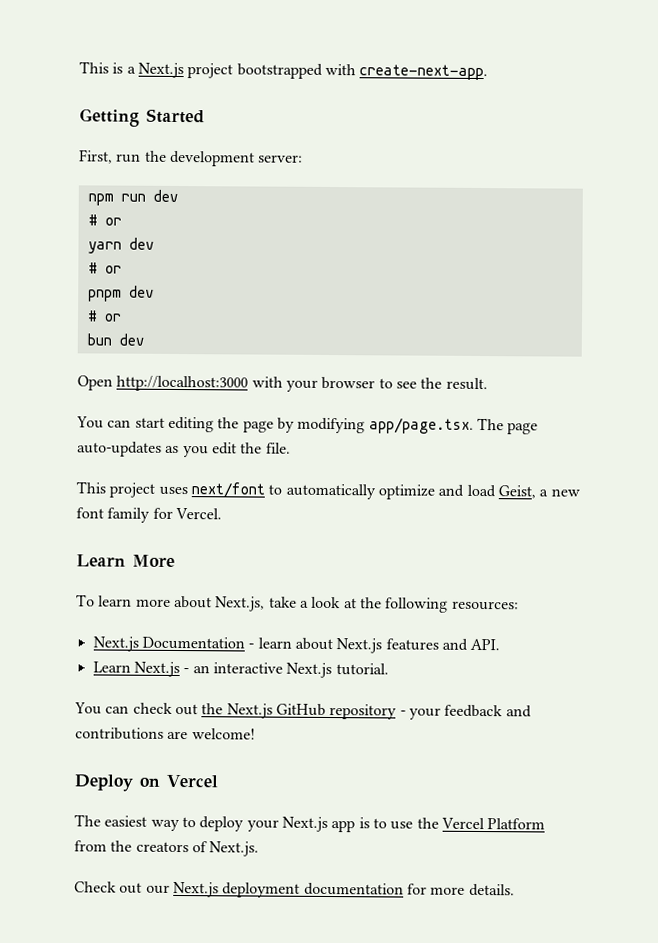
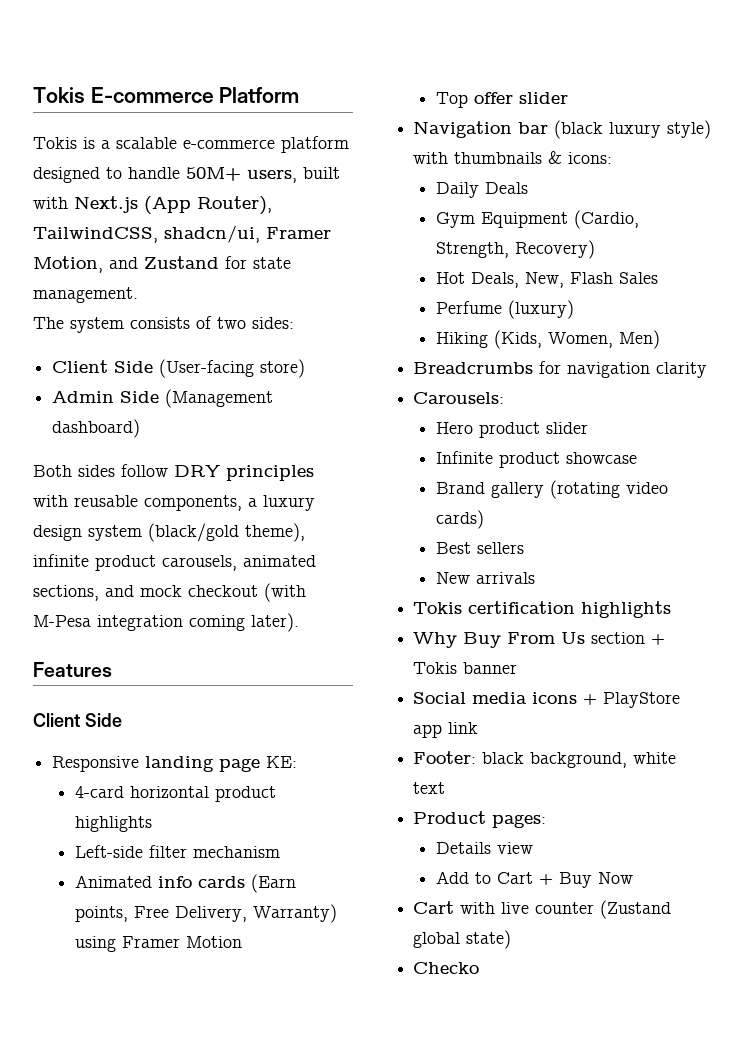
- This is a Next.js project bootstrapped with create-next-app.
- Getting Started
- First, run the development server:
- npm run dev
- # or
- yarn dev
- # or
- pnpm dev
- # or
- bun dev
- Open http://localhost:3000 with your browser to see the result.
- You can start editing the page by modifying app/page.tsx. The page auto-updates as you edit the file.
- This project uses next/font to automatically optimize and load Geist, a new font family for Vercel.
- Learn More
- To learn more about Next.js, take a look at the following resources:
- Next.js Documentation - learn about Next.js features and API.
- Learn Next.js - an interactive Next.js tutorial.
- You can check out the Next.js GitHub repository - your feedback and contributions are welcome!
- Deploy on Vercel
- The easiest way to deploy your Next.js app is to use the Vercel Platform from the creators of Next.js.
- Check out our Next.js deployment documentation for more details.
+ Tokis E-commerce Platform
+ Tokis is a scalable e-commerce platform designed to handle 50M+ users, built with Next.js (App Router), TailwindCSS, shadcn/ui, Framer Motion, and Zustand for state management.
+ The system consists of two sides:
+ Client Side (User-facing store)
+ Admin Side (Management dashboard)
+ Both sides follow DRY principles with reusable components, a luxury design system (black/gold theme), infinite product carousels, animated sections, and mock checkout (with M-Pesa integration coming later).
+ Features
+ Client Side
+ Responsive landing page KE:
+ 4-card horizontal product highlights
+ Left-side filter mechanism
+ Animated info cards (Earn points, Free Delivery, Warranty) using Framer Motion
+ Top offer slider
+ Navigation bar (black luxury style) with thumbnails & icons:
+ Daily Deals
+ Gym Equipment (Cardio, Strength, Recovery)
+ Hot Deals, New, Flash Sales
+ Perfume (luxury)
+ Hiking (Kids, Women, Men)
+ Breadcrumbs for navigation clarity
+ Carousels:
+ Hero product slider
+ Infinite product showcase
+ Brand gallery (rotating video cards)
+ Best sellers
+ New arrivals
+ Tokis certification highlights
+ Why Buy From Us section + Tokis banner
+ Social media icons + PlayStore app link
+ Footer: black background, white text
+ Product pages:
+ Details view
+ Add to Cart + Buy Now
+ Cart with live counter (Zustand global state)
+ Checko

